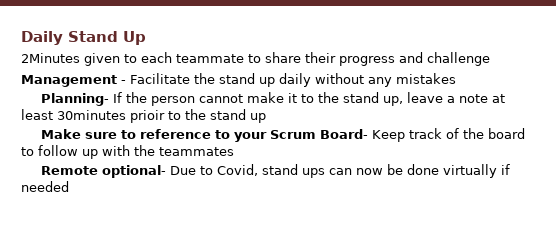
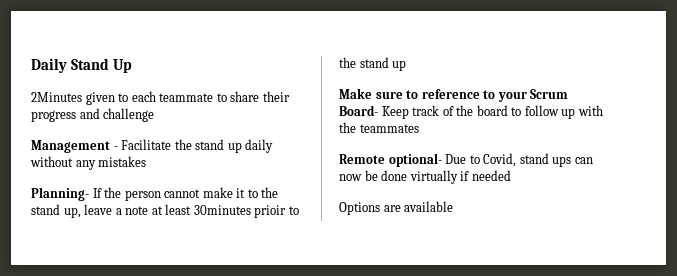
+ Options are available

